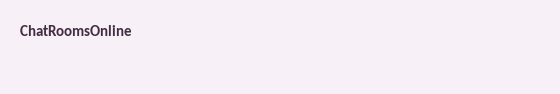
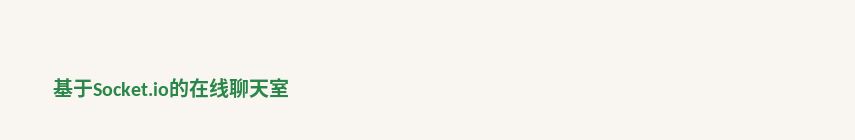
- ChatRoomsOnline
+ 基于Socket.io的在线聊天室

